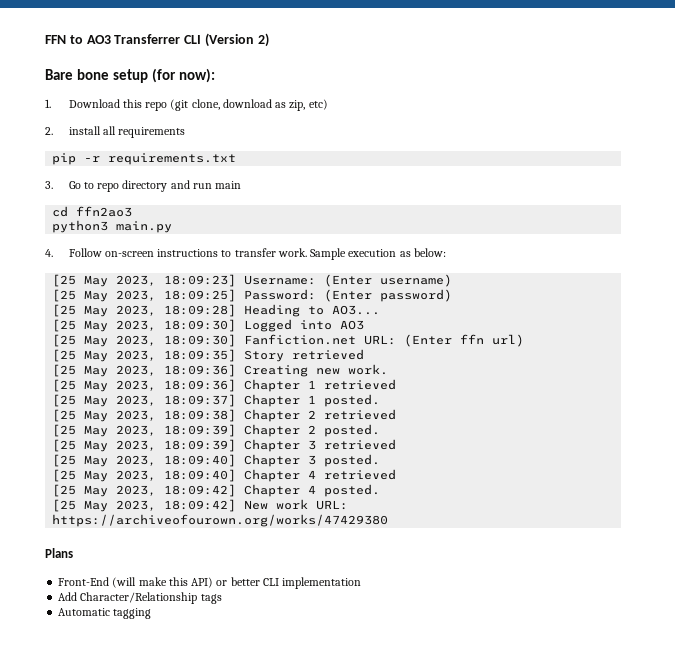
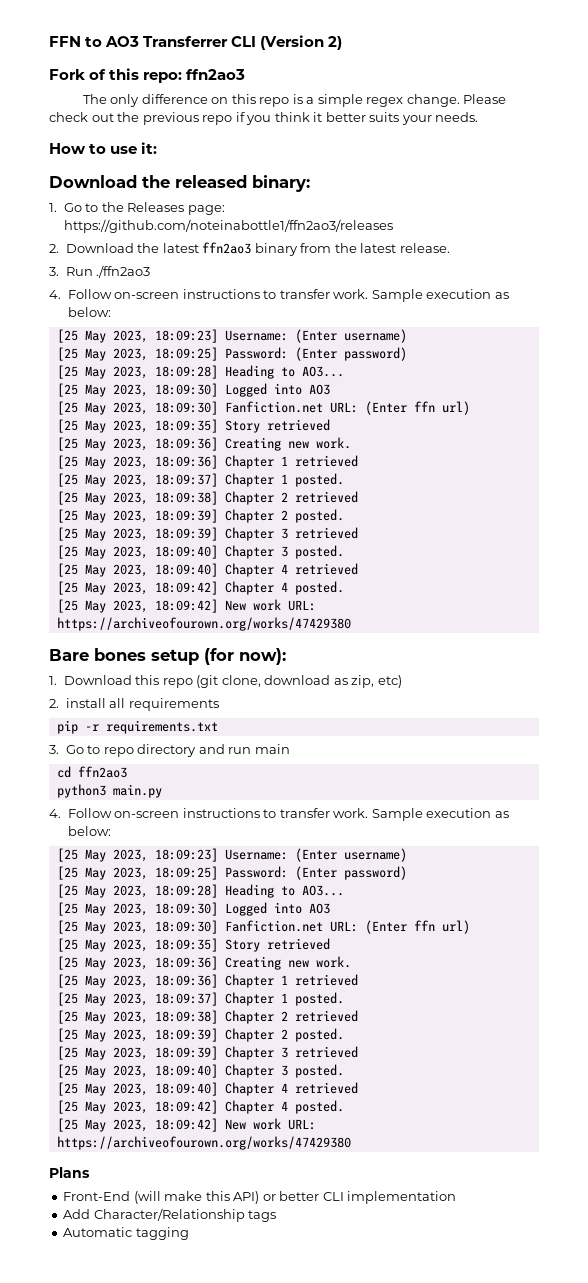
+ Fork of this repo: ffn2ao3
+ The only difference on this repo is a simple regex change. Please check out the previous repo if you think it better suits your needs.
+ How to use it:
+ Download the released binary:
+ 1. Go to the Releases page: https://github.com/noteinabottle1/ffn2ao3/releases
+ 2. Download the latest ffn2ao3 binary from the latest release.
+ 3. Run ./ffn2ao3
+ 4. Follow on-screen instructions to transfer work. Sample execution as below:
+ [25 May 2023, 18:09:23] Username: (Enter username)
+ [25 May 2023, 18:09:25] Password: (Enter password)
+ [25 May 2023, 18:09:28] Heading to AO3...
+ [25 May 2023, 18:09:30] Logged into AO3
+ [25 May 2023, 18:09:30] Fanfiction.net URL: (Enter ffn url)
+ [25 May 2023, 18:09:35] Story retrieved
+ [25 May 2023, 18:09:36] Creating new work.
+ [25 May 2023, 18:09:36] Chapter 1 retrieved
+ [25 May 2023, 18:09:37] Chapter 1 posted.
+ [25 May 2023, 18:09:38] Chapter 2 retrieved
+ [25 May 2023, 18:09:39] Chapter 2 posted.
+ [25 May 2023, 18:09:39] Chapter 3 retrieved
+ [25 May 2023, 18:09:40] Chapter 3 posted.
+ [25 May 2023, 18:09:40] Chapter 4 retrieved
+ [25 May 2023, 18:09:42] Chapter 4 posted.
+ [25 May 2023, 18:09:42] New work URL: https://archiveofourown.org/works/47429380
- Bare bone setup (for now):
+ Bare bones setup (for now):

